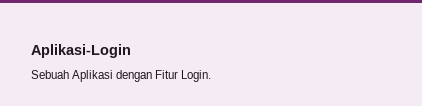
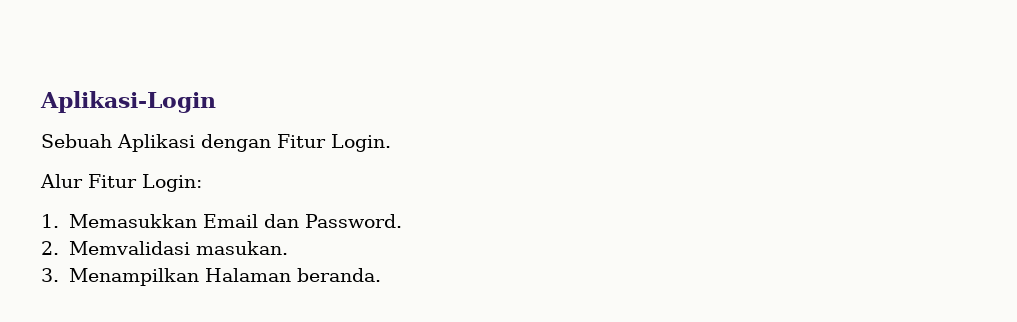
+ Alur Fitur Login:
+ 1. Memasukkan Email dan Password.
+ 2. Memvalidasi masukan.
+ 3. Menampilkan Halaman beranda.

